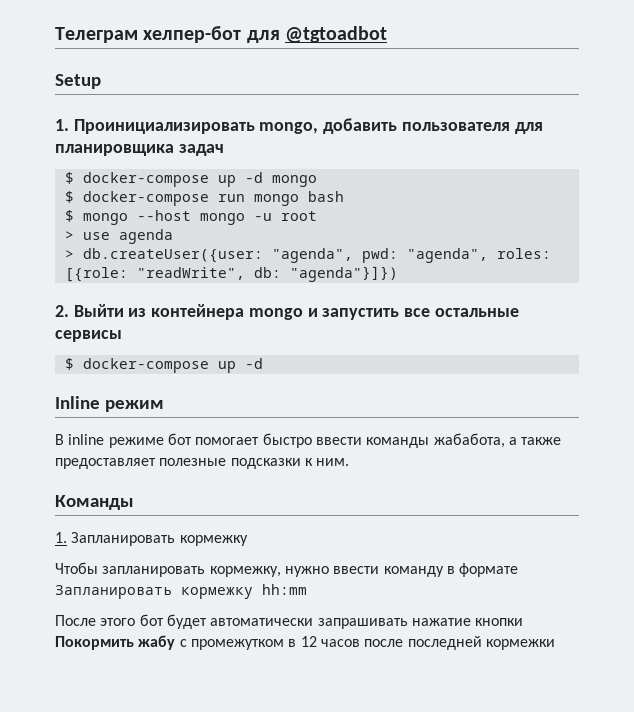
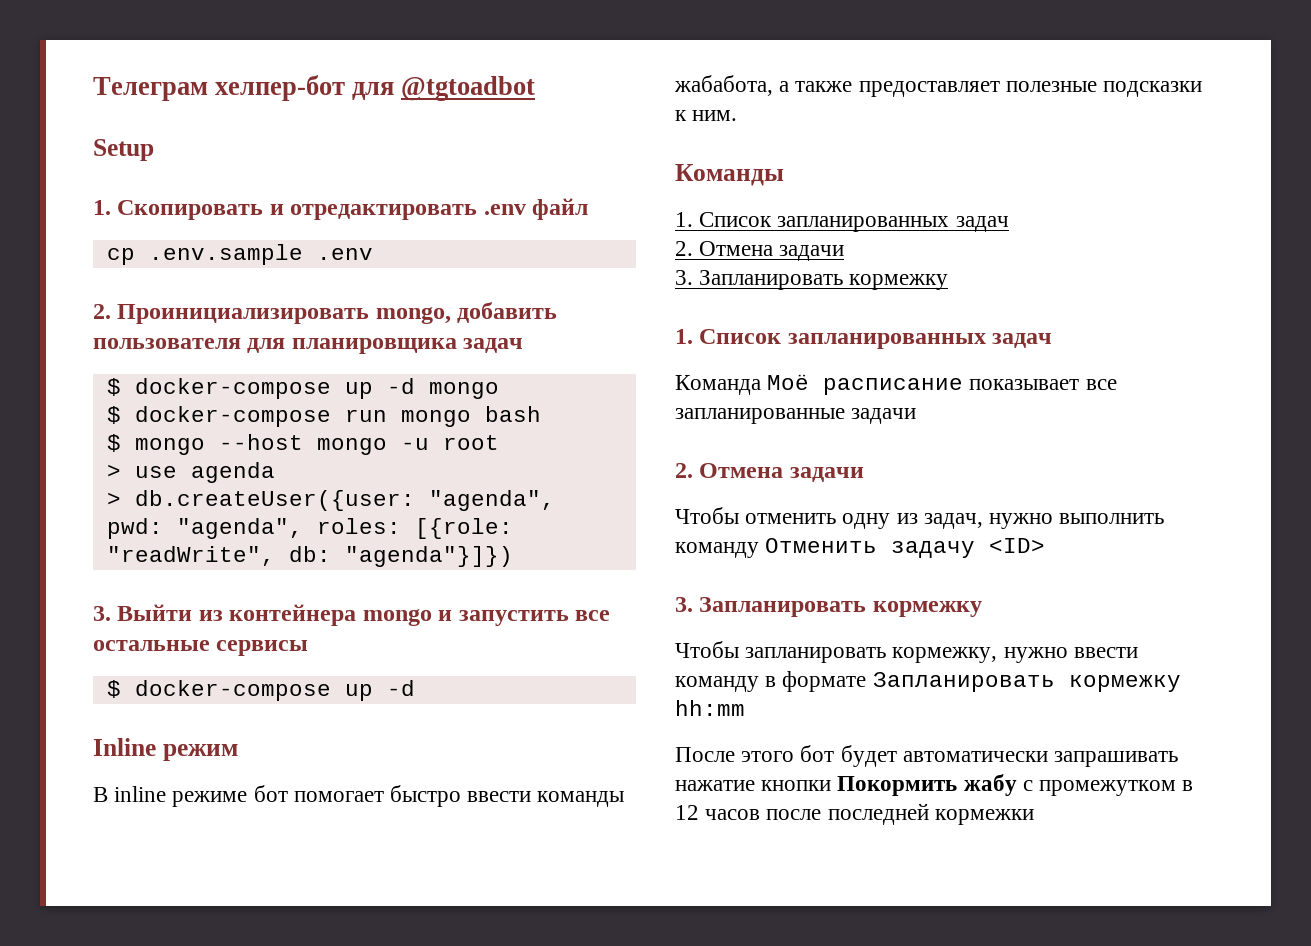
- 1. Проинициализировать mongo, добавить пользователя для планировщика задач
+ 1. Скопировать и отредактировать .env файл
+ cp .env.sample .env
+ 2. Проинициализировать mongo, добавить пользователя для планировщика задач
- 2. Выйти из контейнера mongo и запустить все остальные сервисы
+ 3. Выйти из контейнера mongo и запустить все остальные сервисы
  Команды
- 1. Запланировать кормежку
+ 1. Список запланированных задач
+ 2. Отмена задачи
+ 3. Запланировать кормежку
+ 1. Список запланированных задач
+ Команда Моё расписание показывает все запланированные задачи
+ 2. Отмена задачи
+ Чтобы отменить одну из задач, нужно выполнить команду Отменить задачу <ID>
+ 3. Запланировать кормежку

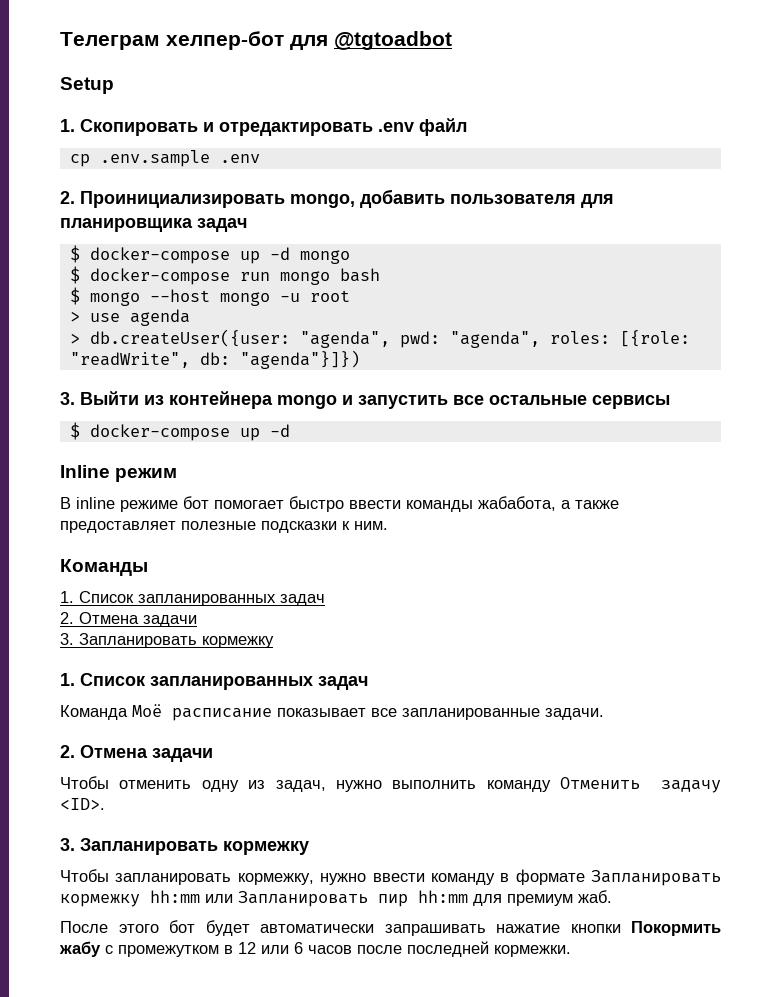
- Команда Моё расписание показывает все запланированные задачи
+ Команда Моё расписание показывает все запланированные задачи.
- Чтобы отменить одну из задач, нужно выполнить команду Отменить задачу <ID>
+ Чтобы отменить одну из задач, нужно выполнить команду Отменить задачу <ID>.
- Чтобы запланировать кормежку, нужно ввести команду в формате Запланировать кормежку hh:mm
+ Чтобы запланировать кормежку, нужно ввести команду в формате Запланировать кормежку hh:mm или Запланировать пир hh:mm для премиум жаб.
- После этого бот будет автоматически запрашивать нажатие кнопки Покормить жабу с промежутком в 12 часов после последней кормежки
+ После этого бот будет автоматически запрашивать нажатие кнопки Покормить жабу с промежутком в 12 или 6 часов после последней кормежки.

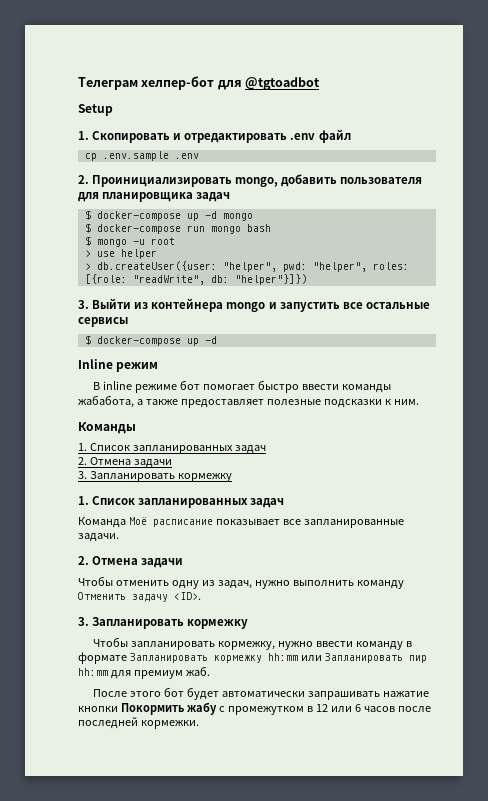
- $ mongo --host mongo -u root
+ $ mongo -u root
- > use agenda
+ > use helper
- > db.createUser({user: "agenda", pwd: "agenda", roles: [{role: "readWrite", db: "agenda"}]})
+ > db.createUser({user: "helper", pwd: "helper", roles: [{role: "readWrite", db: "helper"}]})

